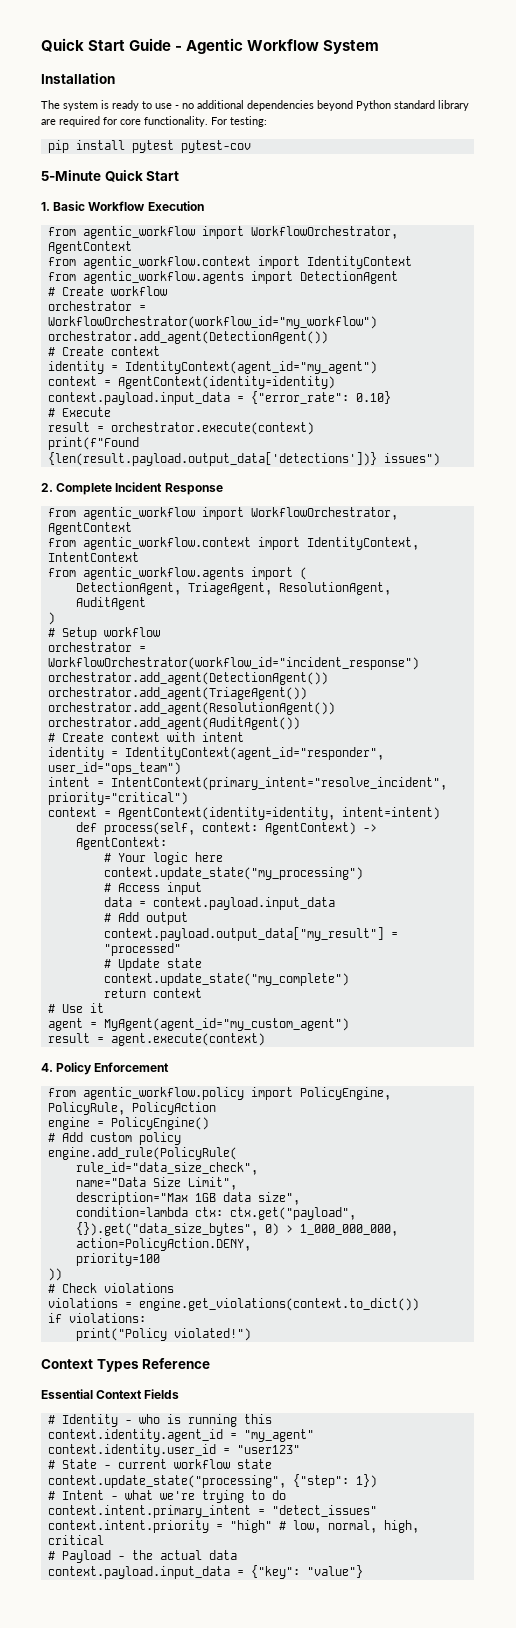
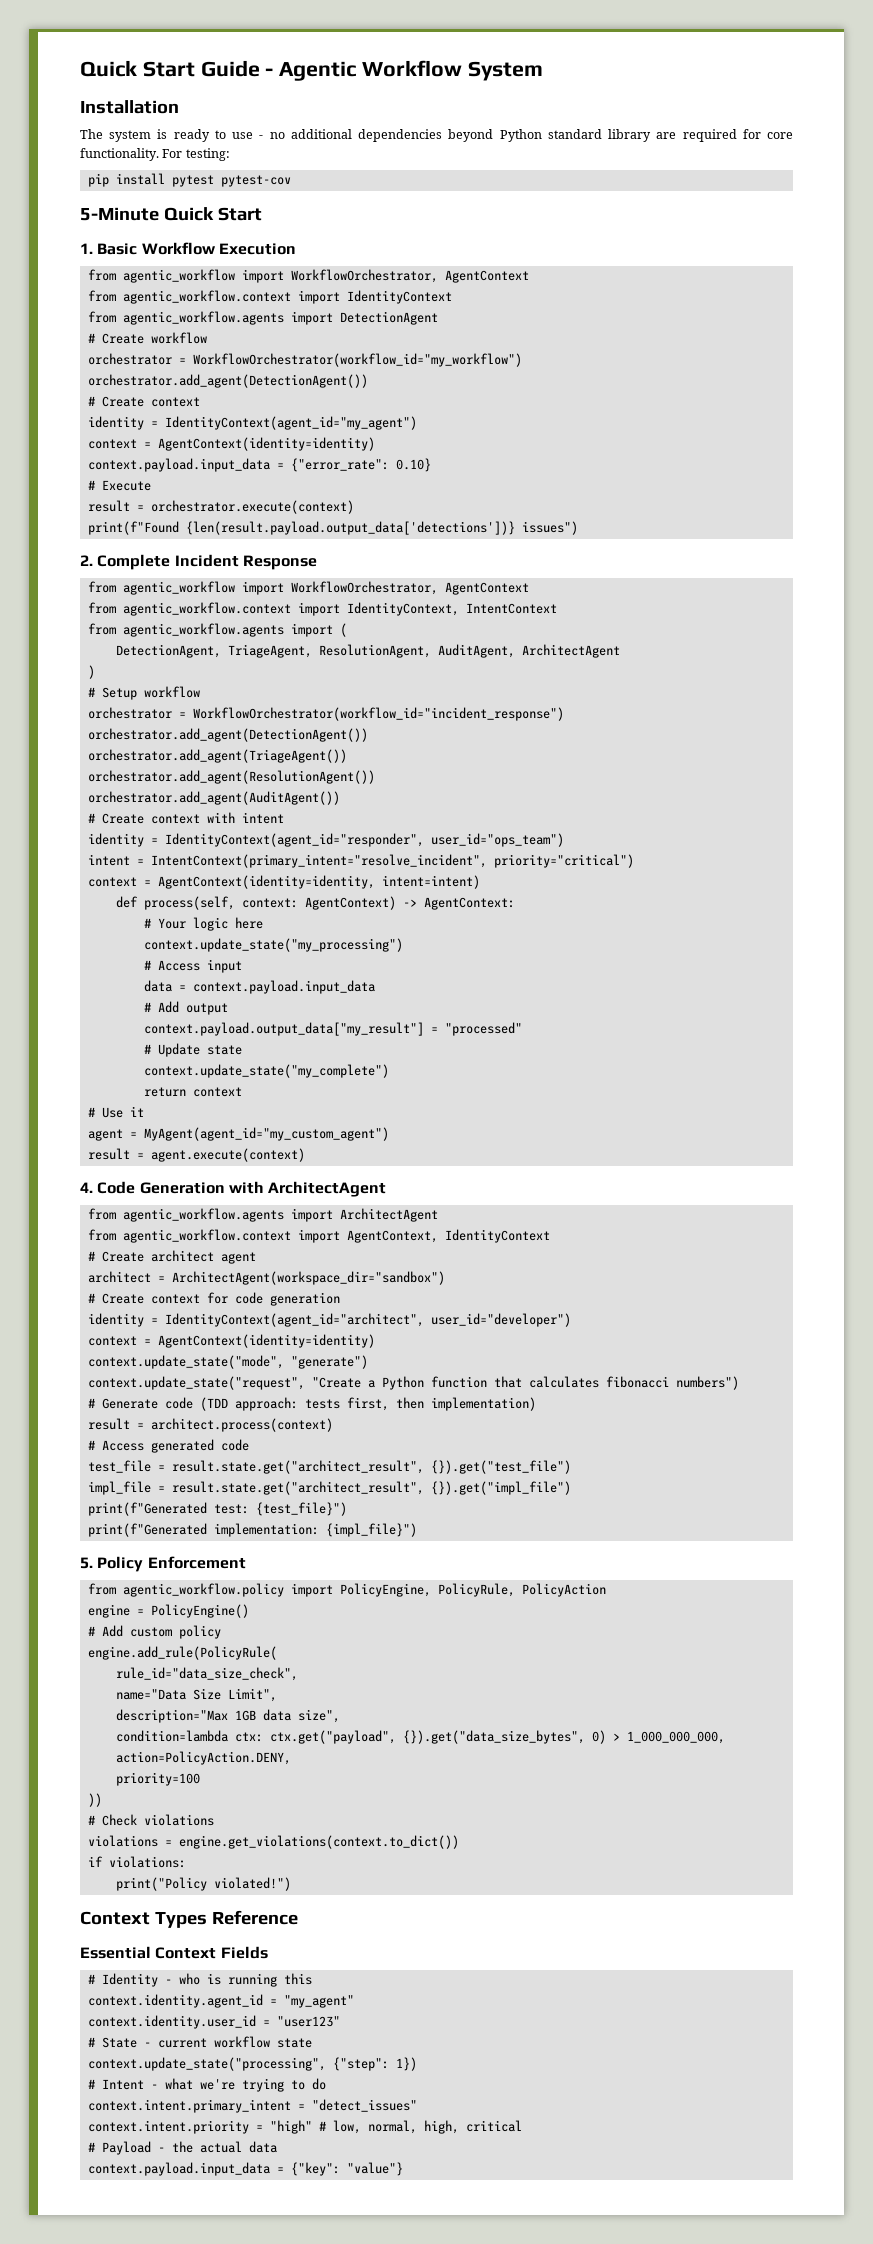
- DetectionAgent, TriageAgent, ResolutionAgent, AuditAgent
+ DetectionAgent, TriageAgent, ResolutionAgent, AuditAgent, ArchitectAgent
- 4. Policy Enforcement
+ 4. Code Generation with ArchitectAgent
+ from agentic_workflow.agents import ArchitectAgent
+ from agentic_workflow.context import AgentContext, IdentityContext
+ # Create architect agent
+ architect = ArchitectAgent(workspace_dir="sandbox")
+ # Create context for code generation
+ identity = IdentityContext(agent_id="architect", user_id="developer")
+ context = AgentContext(identity=identity)
+ context.update_state("mode", "generate")
+ context.update_state("request", "Create a Python function that calculates fibonacci numbers")
+ # Generate code (TDD approach: tests first, then implementation)
+ result = architect.process(context)
+ # Access generated code
+ test_file = result.state.get("architect_result", {}).get("test_file")
+ impl_file = result.state.get("architect_result", {}).get("impl_file")
+ print(f"Generated test: {test_file}")
+ print(f"Generated implementation: {impl_file}")
+ 5. Policy Enforcement

